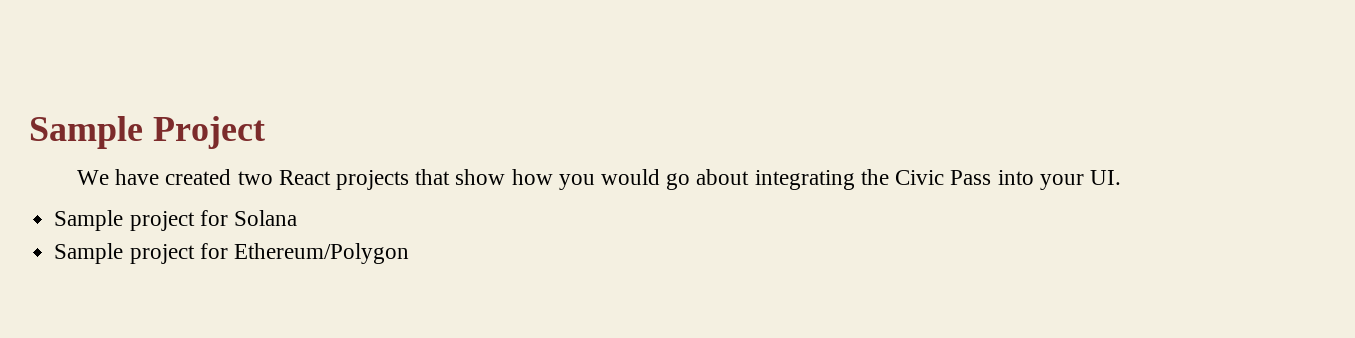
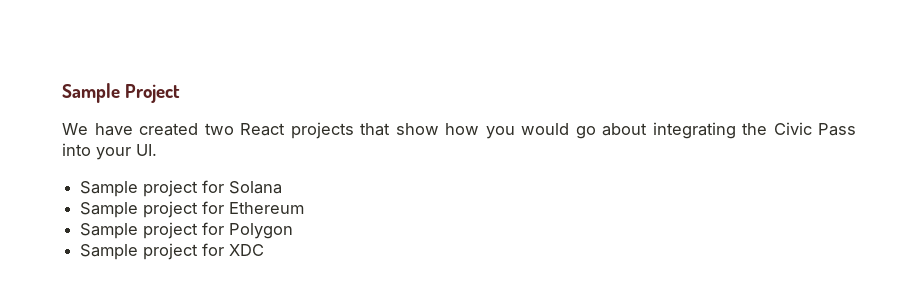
- Sample project for Ethereum/Polygon
+ Sample project for Ethereum
+ Sample project for Polygon
+ Sample project for XDC

